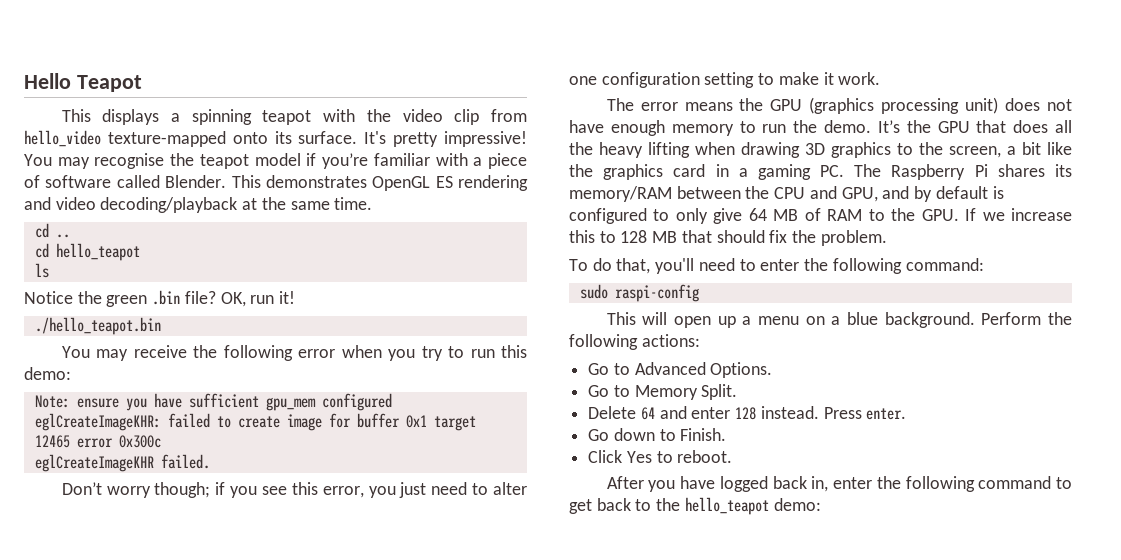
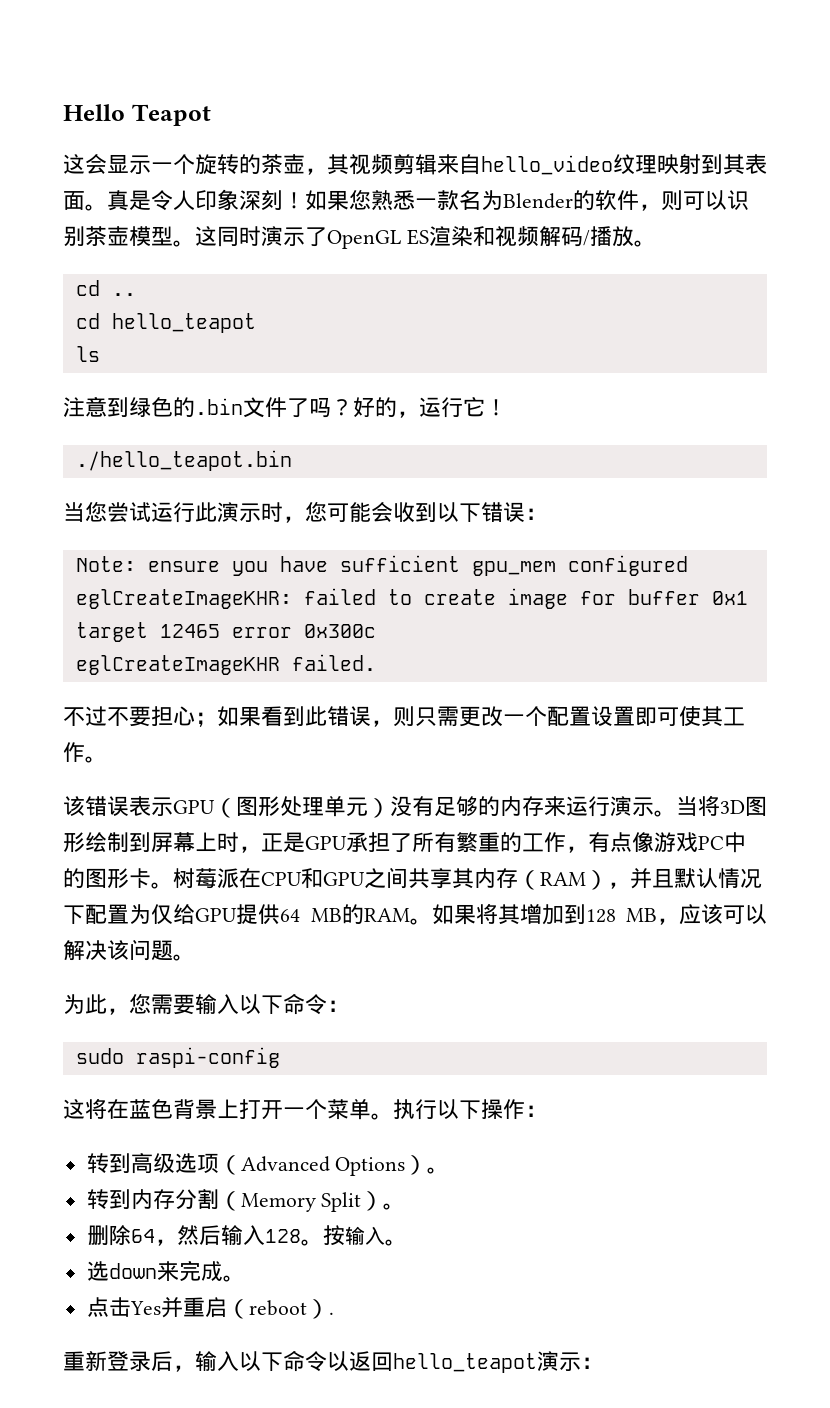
- This displays a spinning teapot with the video clip from hello_video texture-mapped onto its surface. It's pretty impressive! You may recognise the teapot model if you’re familiar with a piece of software called Blender. This demonstrates OpenGL ES rendering and video decoding/playback at the same time.
+ 这会显示一个旋转的茶壶，其视频剪辑来自hello_video纹理映射到其表面。真是令人印象深刻！如果您熟悉一款名为Blender的软件，则可以识别茶壶模型。这同时演示了OpenGL ES渲染和视频解码/播放。
- Notice the green .bin file? OK, run it!
+ 注意到绿色的.bin文件了吗？好的，运行它！
  ./hello_teapot.bin
- You may receive the following error when you try to run this demo:
+ 当您尝试运行此演示时，您可能会收到以下错误：
- Don’t worry though; if you see this error, you just need to alter one configuration setting to make it work.
- The error means the GPU (graphics processing unit) does not have enough memory to run the demo. It’s the GPU that does all the heavy lifting when drawing 3D graphics to the screen, a bit like the graphics card in a gaming PC. The Raspberry Pi shares its memory/RAM between the CPU and GPU, and by default is configured to only give 64 MB of RAM to the GPU. If we increase this to 128 MB that should fix the problem.
- To do that, you'll need to enter the following command:
+ 不过不要担心；如果看到此错误，则只需更改一个配置设置即可使其工作。
+ 该错误表示GPU（图形处理单元）没有足够的内存来运行演示。当将3D图形绘制到屏幕上时，正是GPU承担了所有繁重的工作，有点像游戏PC中的图形卡。树莓派在CPU和GPU之间共享其内存（RAM），并且默认情况下配置为仅给GPU提供64 MB的RAM。如果将其增加到128 MB，应该可以解决该问题。
+ 为此，您需要输入以下命令：
  sudo raspi-config
- This will open up a menu on a blue background. Perform the following actions:
- Go to Advanced Options.
- Go to Memory Split.
- Delete 64 and enter 128 instead. Press enter.
- Go down to Finish.
- Click Yes to reboot.
- After you have logged back in, enter the following command to get back to the hello_teapot demo:
+ 这将在蓝色背景上打开一个菜单。执行以下操作：
+ 转到高级选项（Advanced Options）。
+ 转到内存分割（Memory Split）。
+ 删除64，然后输入128。按输入。
+ 选down来完成。
+ 点击Yes并重启（reboot）.
+ 重新登录后，输入以下命令以返回hello_teapot演示：

